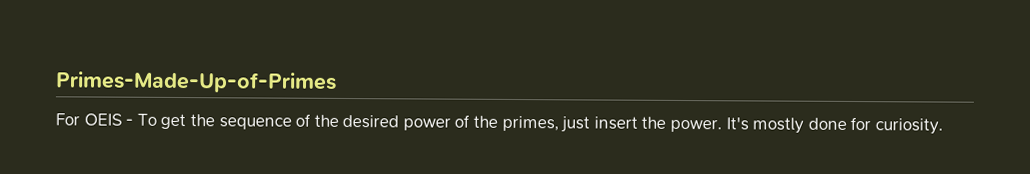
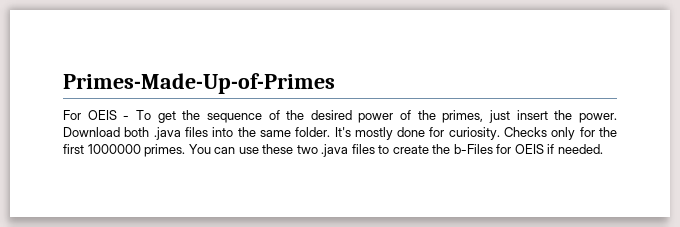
+ Download both .java files into the same folder.
+ Checks only for the first 1000000 primes. You can use these two .java files to create the b-Files for OEIS if needed.

